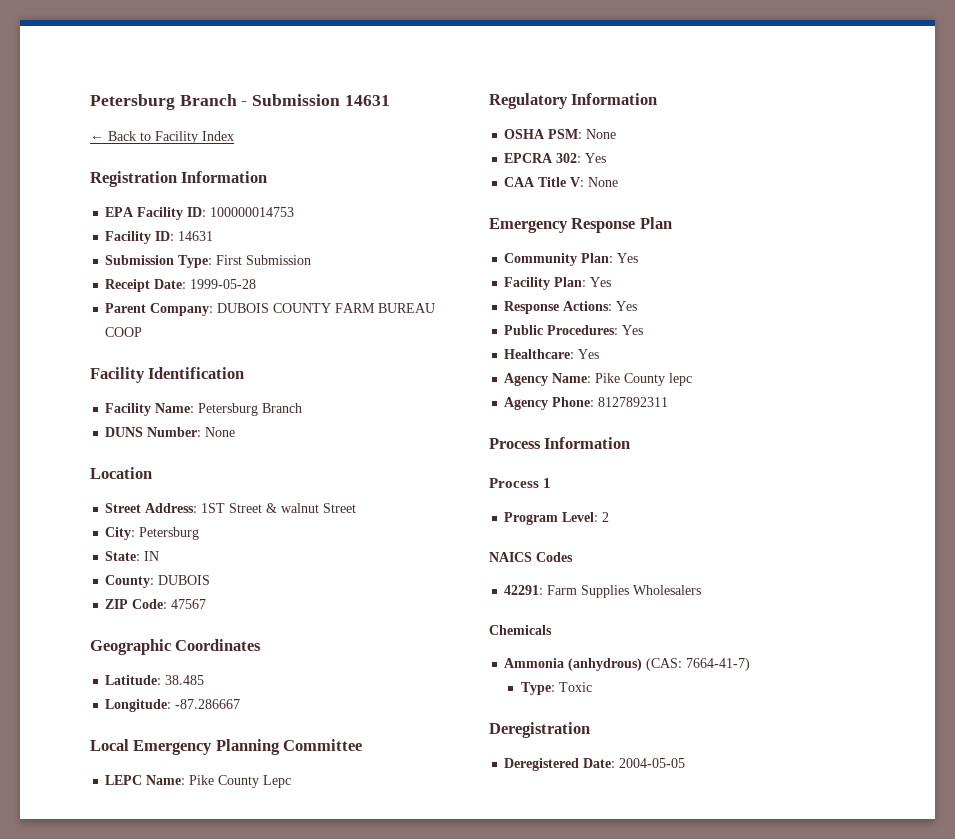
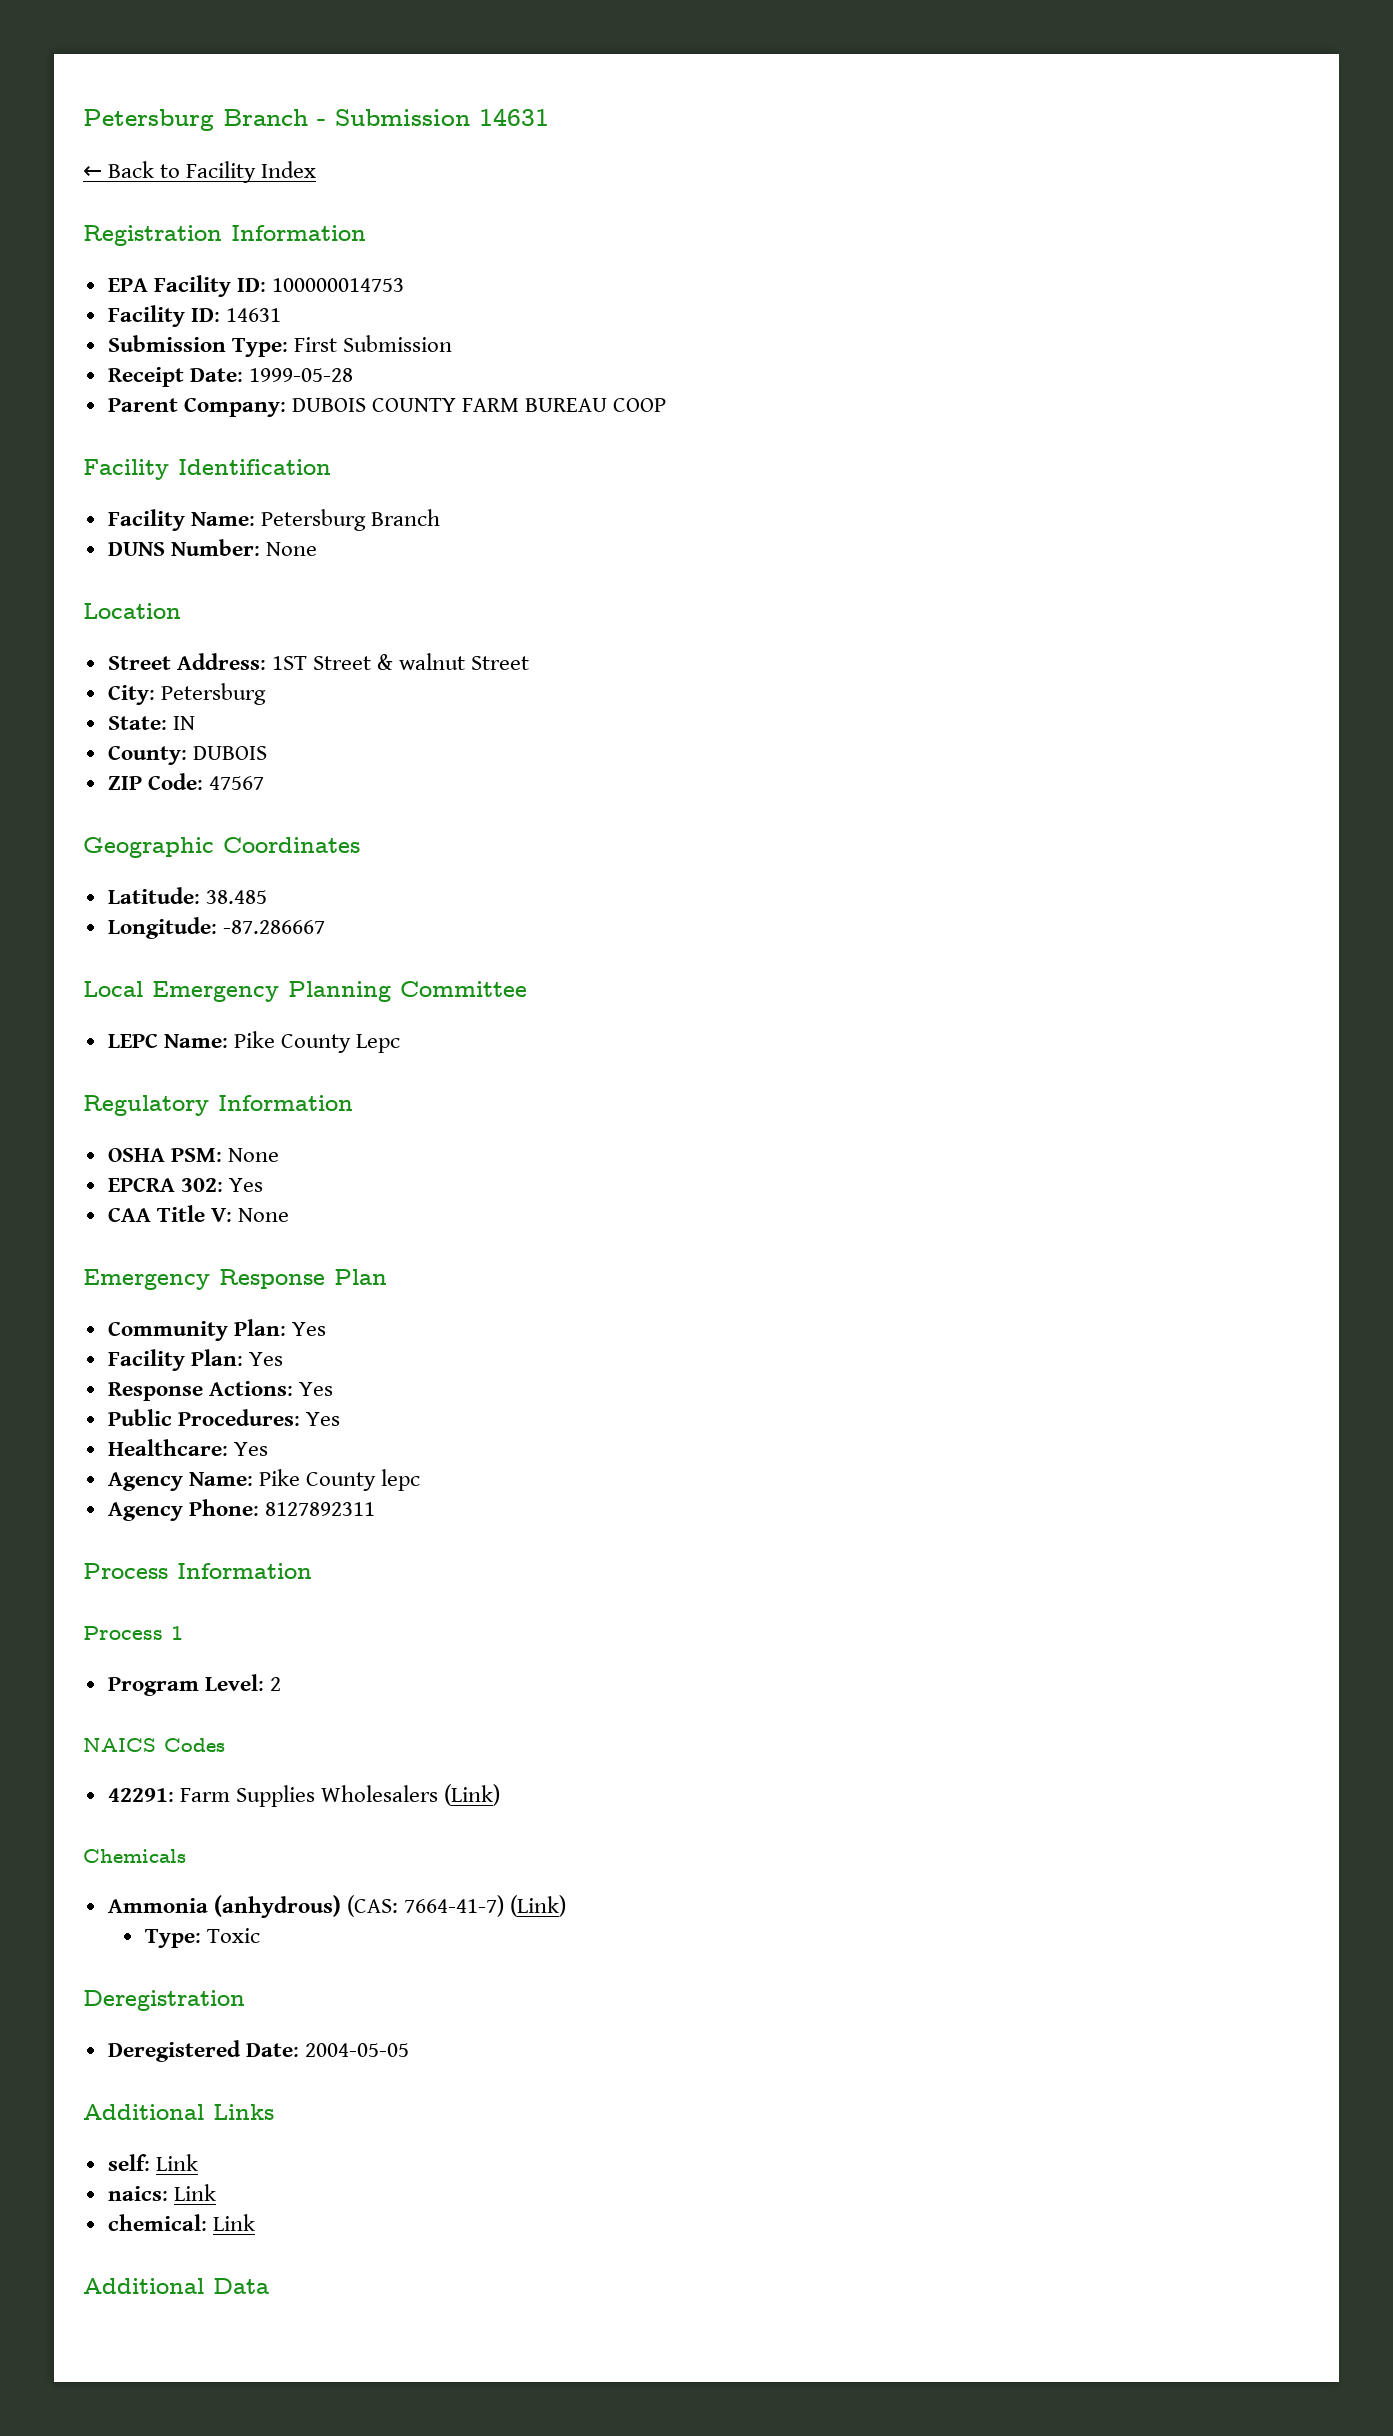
- 42291: Farm Supplies Wholesalers
+ 42291: Farm Supplies Wholesalers (Link)
- Ammonia (anhydrous) (CAS: 7664-41-7)
+ Ammonia (anhydrous) (CAS: 7664-41-7) (Link)
+ Additional Links
+ self: Link
+ naics: Link
+ chemical: Link
+ Additional Data

